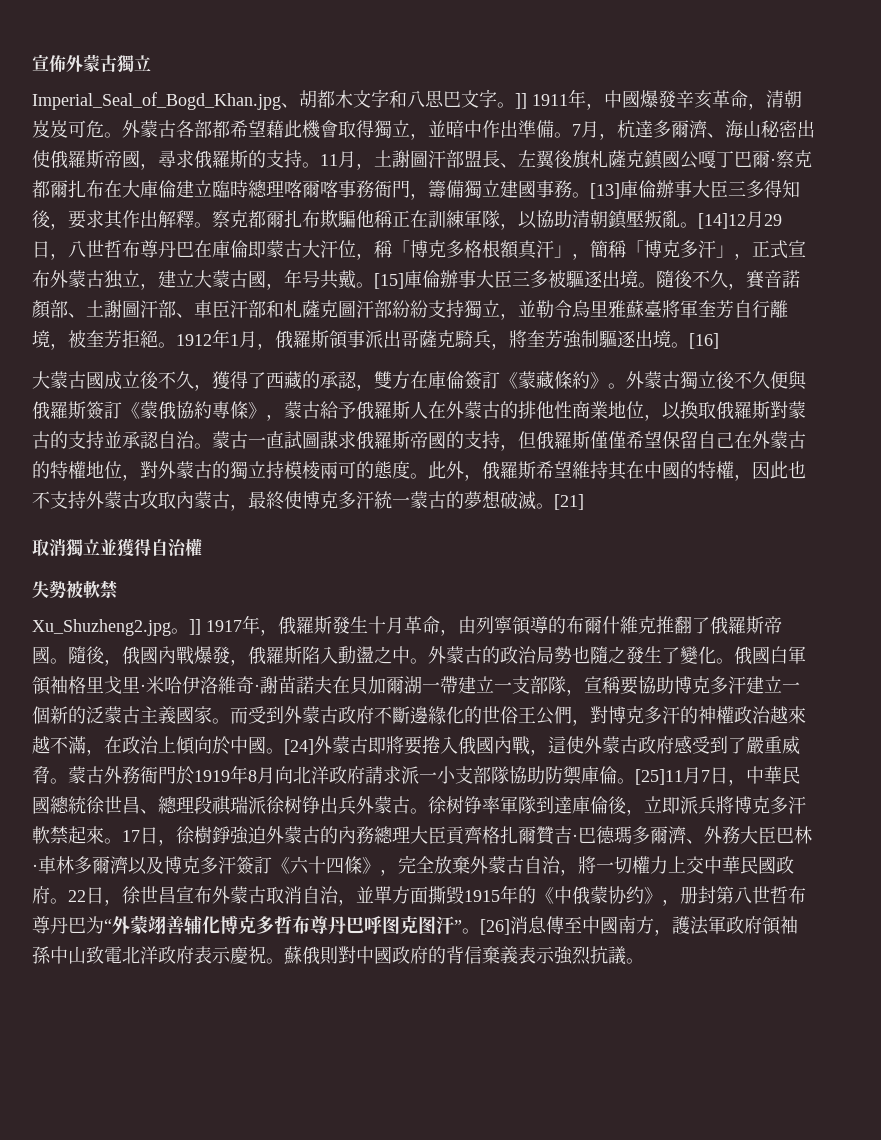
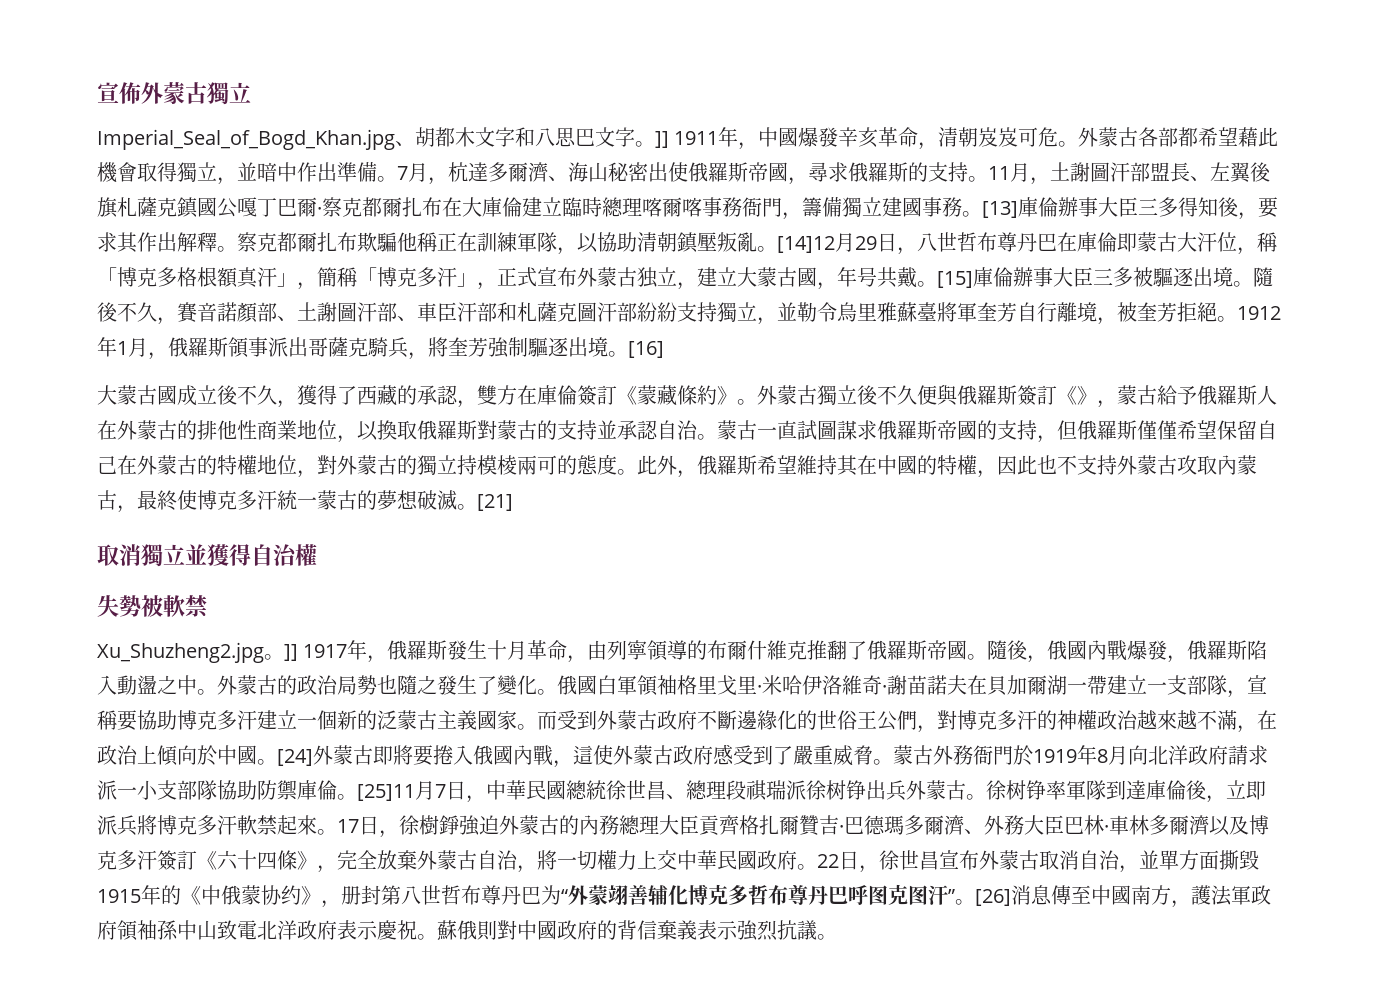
- 外蒙古獨立後不久便與俄羅斯簽訂《蒙俄協約專條》，蒙古給予俄羅斯人在外蒙古的排他性商業地位，以換取俄羅斯對蒙古的支持並承認自治。
+ 外蒙古獨立後不久便與俄羅斯簽訂《》，蒙古給予俄羅斯人在外蒙古的排他性商業地位，以換取俄羅斯對蒙古的支持並承認自治。

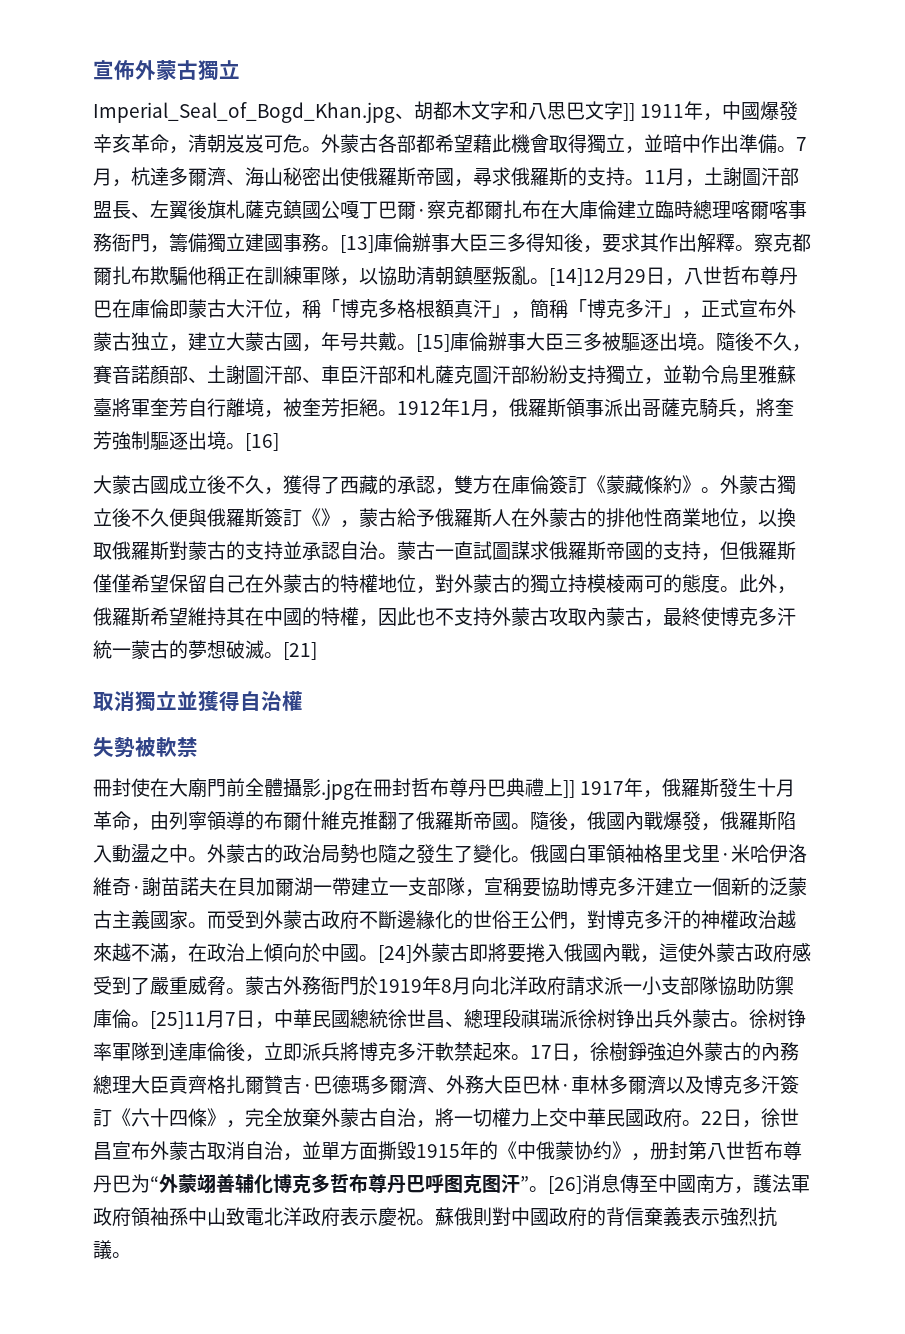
- Imperial_Seal_of_Bogd_Khan.jpg、胡都木文字和八思巴文字。]] 1911年，中國爆發辛亥革命，清朝岌岌可危。
+ Imperial_Seal_of_Bogd_Khan.jpg、胡都木文字和八思巴文字]] 1911年，中國爆發辛亥革命，清朝岌岌可危。
- Xu_Shuzheng2.jpg。]] 1917年，俄羅斯發生十月革命，由列寧領導的布爾什維克推翻了俄羅斯帝國。
+ 冊封使在大廟門前全體攝影.jpg在冊封哲布尊丹巴典禮上]] 1917年，俄羅斯發生十月革命，由列寧領導的布爾什維克推翻了俄羅斯帝國。

